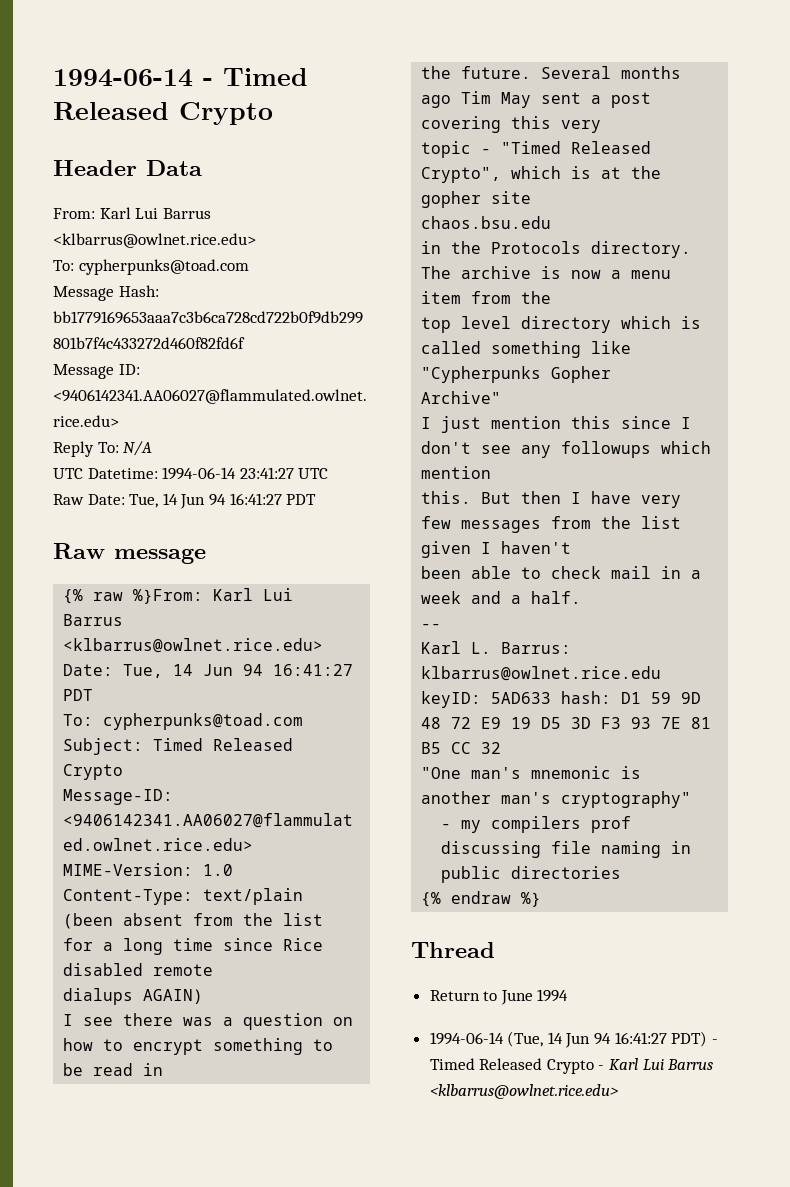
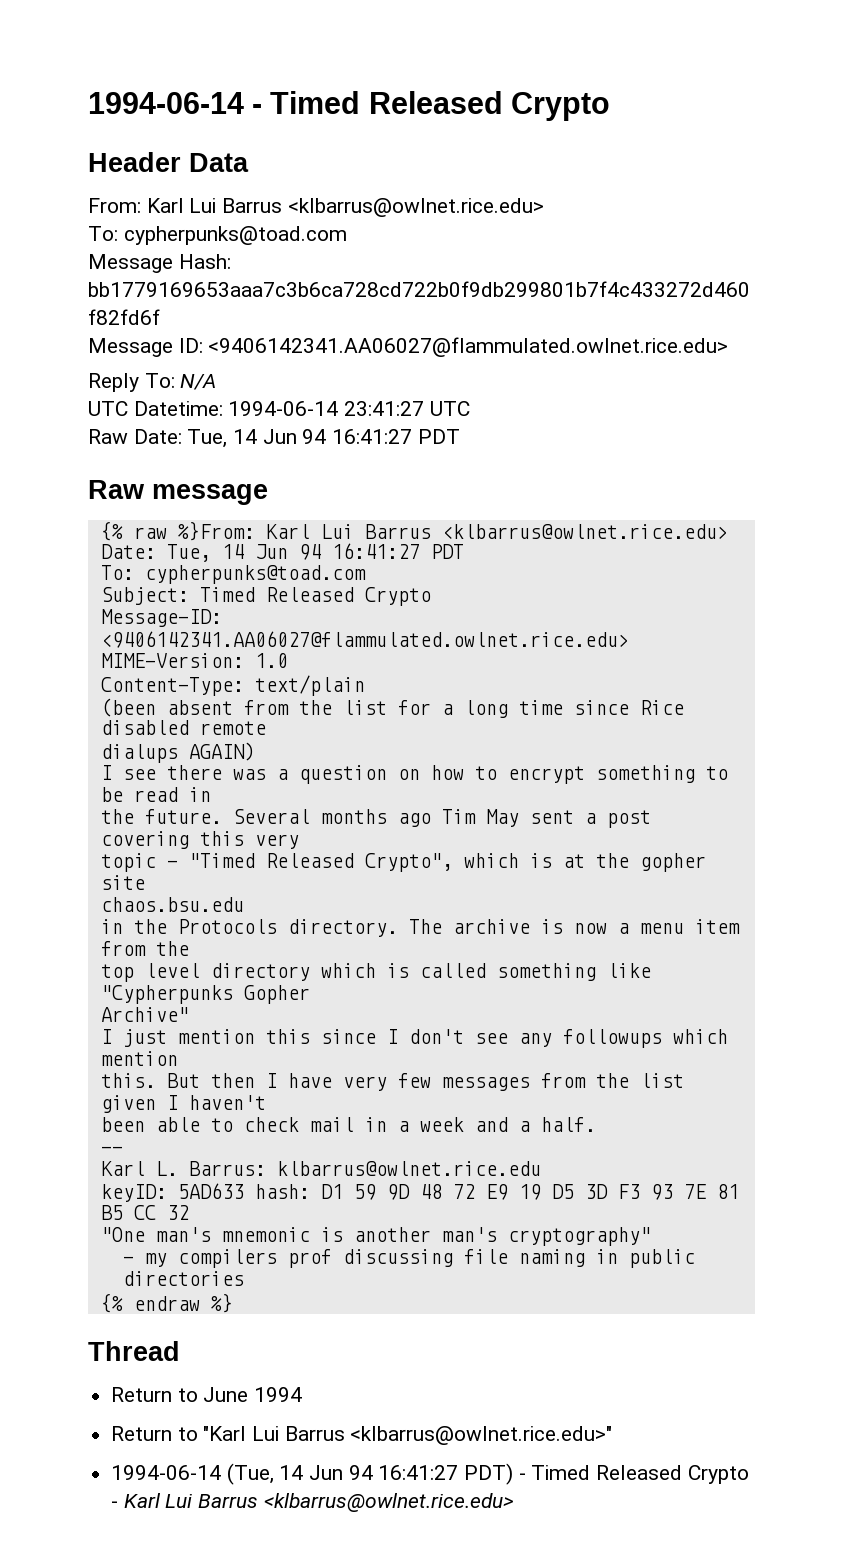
+ Return to "Karl Lui Barrus <klbarrus@owlnet.rice.edu>"

